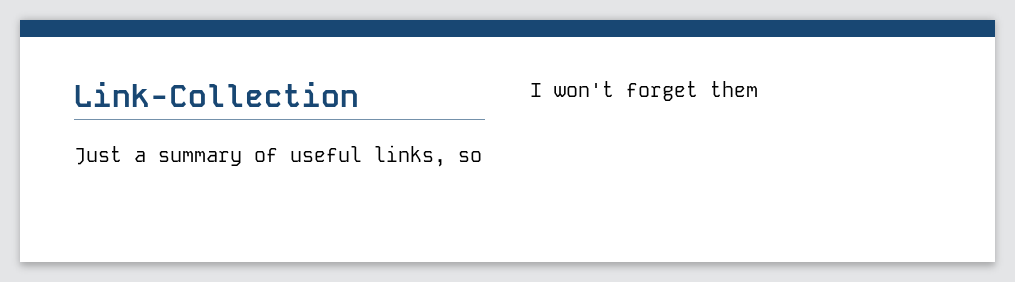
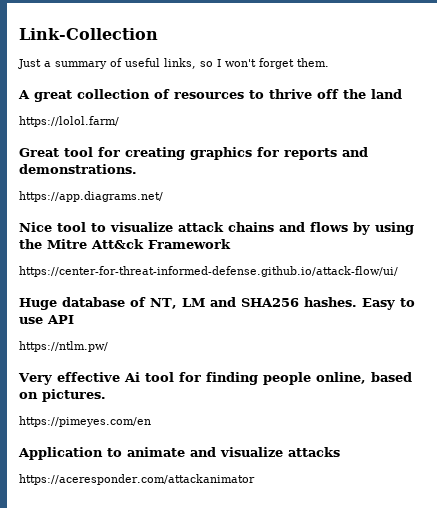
- Just a summary of useful links, so I won't forget them
+ Just a summary of useful links, so I won't forget them.
+ A great collection of resources to thrive off the land
+ https://lolol.farm/
+ Great tool for creating graphics for reports and demonstrations.
+ https://app.diagrams.net/
+ Nice tool to visualize attack chains and flows by using the Mitre Att&ck Framework
+ https://center-for-threat-informed-defense.github.io/attack-flow/ui/
+ Huge database of NT, LM and SHA256 hashes. Easy to use API
+ https://ntlm.pw/
+ Very effective Ai tool for finding people online, based on pictures.
+ https://pimeyes.com/en
+ Application to animate and visualize attacks
+ https://aceresponder.com/attackanimator

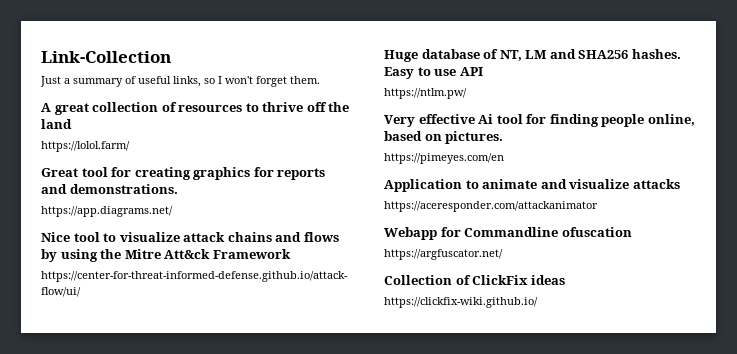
+ Webapp for Commandline ofuscation
+ https://argfuscator.net/
+ Collection of ClickFix ideas
+ https://clickfix-wiki.github.io/

